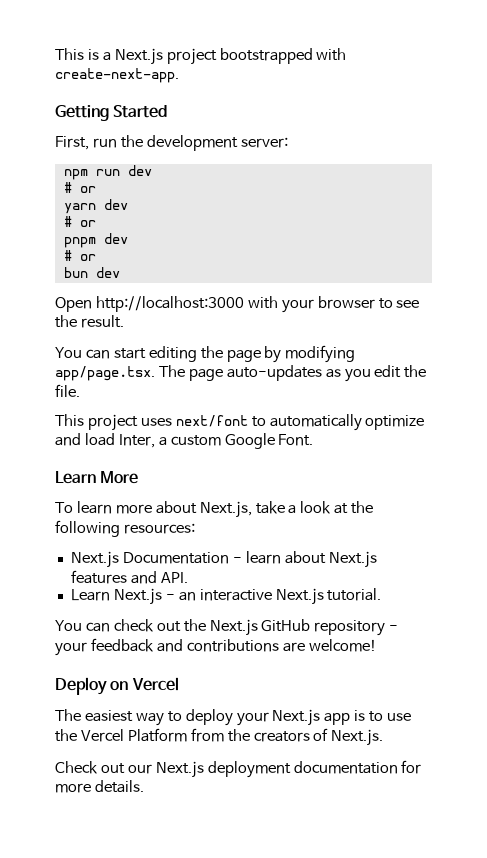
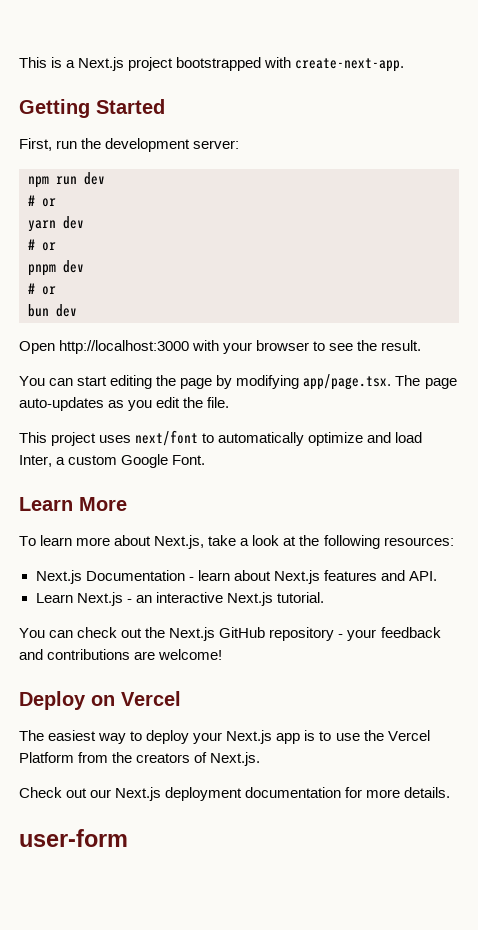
+ user-form

